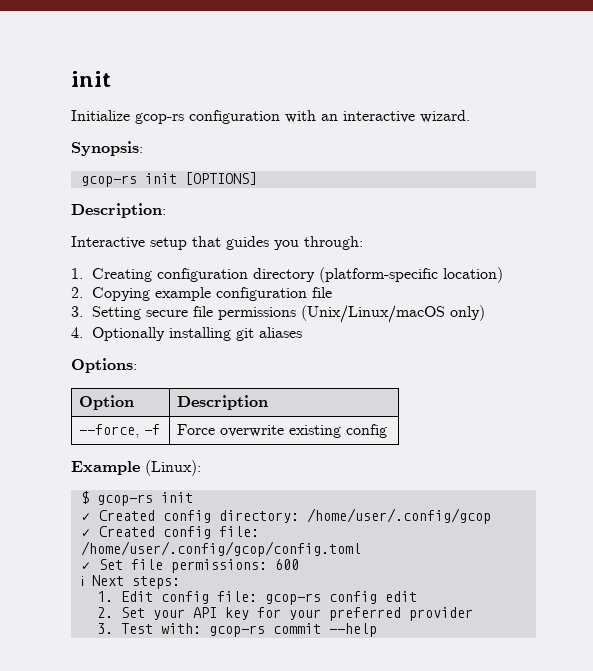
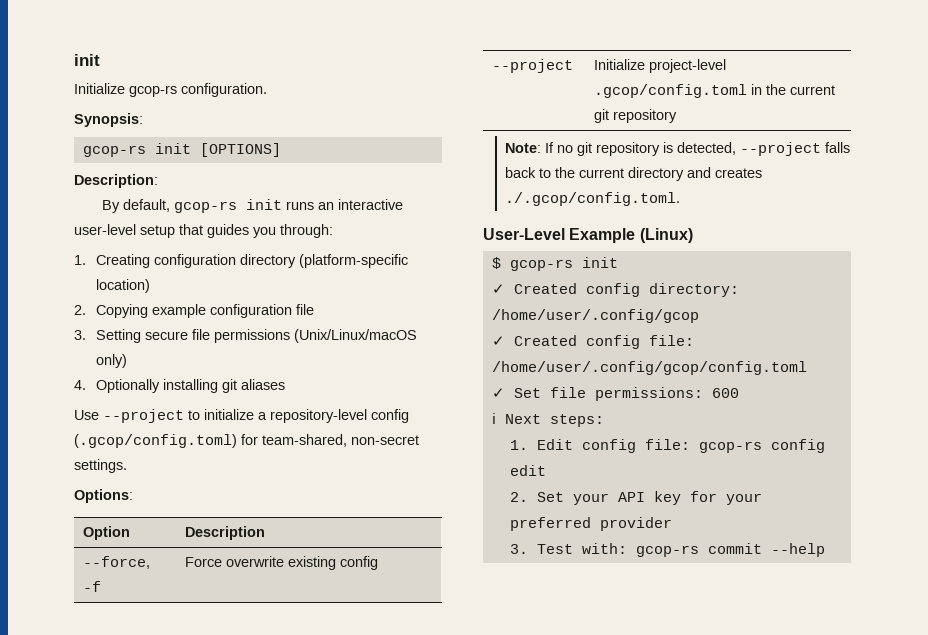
- Initialize gcop-rs configuration with an interactive wizard.
+ Initialize gcop-rs configuration.
- Interactive setup that guides you through:
+ By default, gcop-rs init runs an interactive user-level setup that guides you through:
+ Use --project to initialize a repository-level config (.gcop/config.toml) for team-shared, non-secret settings.
- Example (Linux):
+ --project | Initialize project-level .gcop/config.toml in the current git repository
+ Note: If no git repository is detected, --project falls back to the current directory and creates ./.gcop/config.toml.
+ User-Level Example (Linux)

